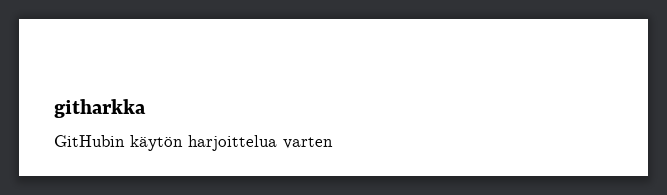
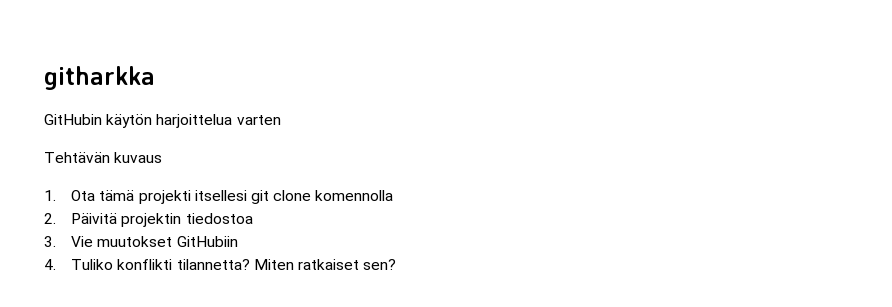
+ Tehtävän kuvaus
+ 1. Ota tämä projekti itsellesi git clone komennolla
+ 2. Päivitä projektin tiedostoa
+ 3. Vie muutokset GitHubiin
+ 4. Tuliko konflikti tilannetta? Miten ratkaiset sen?

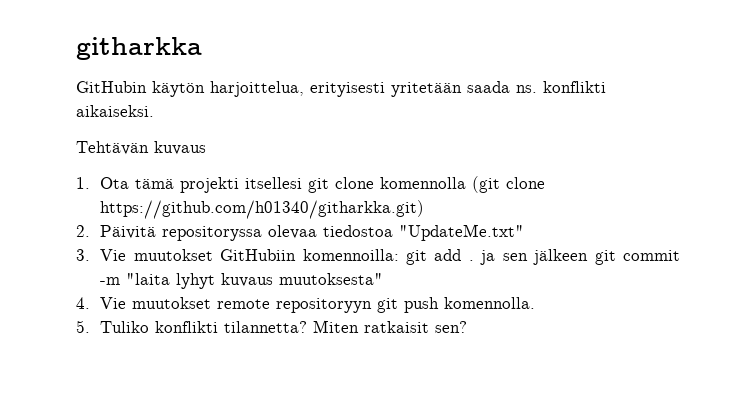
- GitHubin käytön harjoittelua varten
+ GitHubin käytön harjoittelua, erityisesti yritetään saada ns. konflikti aikaiseksi.
- 1. Ota tämä projekti itsellesi git clone komennolla
+ 1. Ota tämä projekti itsellesi git clone komennolla (git clone https://github.com/h01340/githarkka.git)
- 2. Päivitä projektin tiedostoa
+ 2. Päivitä repositoryssa olevaa tiedostoa "UpdateMe.txt"
- 3. Vie muutokset GitHubiin
- 4. Tuliko konflikti tilannetta?
+ 3. Vie muutokset GitHubiin komennoilla: git add . ja sen jälkeen git commit -m "laita lyhyt kuvaus muutoksesta"
+ 4. Vie muutokset remote repositoryyn git push komennolla.
+ 5. Tuliko konflikti tilannetta?
- Miten ratkaiset sen?
+ Miten ratkaisit sen?

